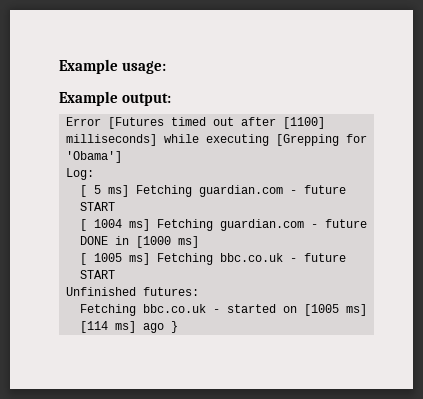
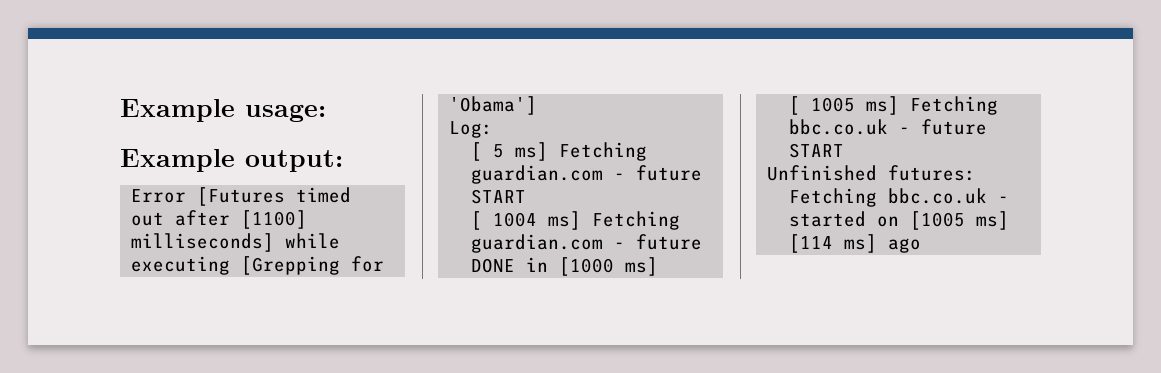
- Fetching bbc.co.uk - started on [1005 ms] [114 ms] ago }
+ Fetching bbc.co.uk - started on [1005 ms] [114 ms] ago

